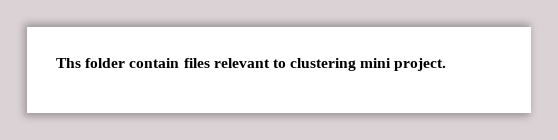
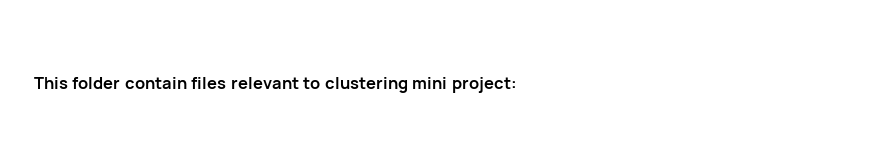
- Ths folder contain files relevant to clustering mini project.
+ This folder contain files relevant to clustering mini project:

